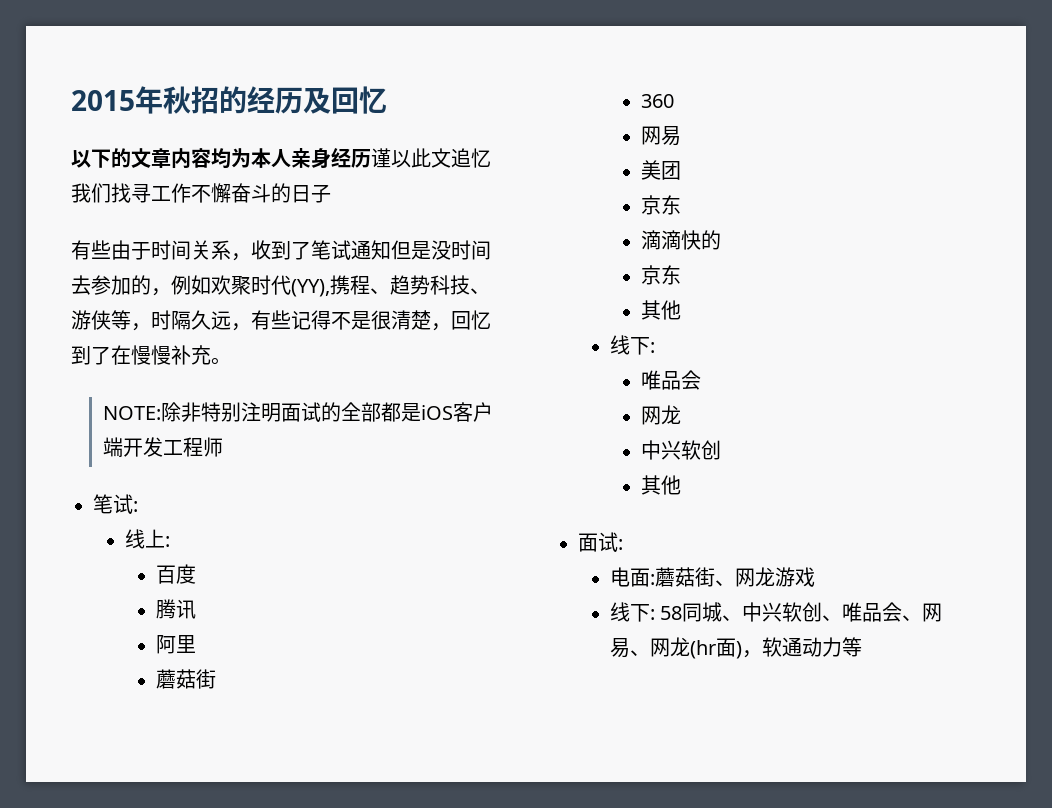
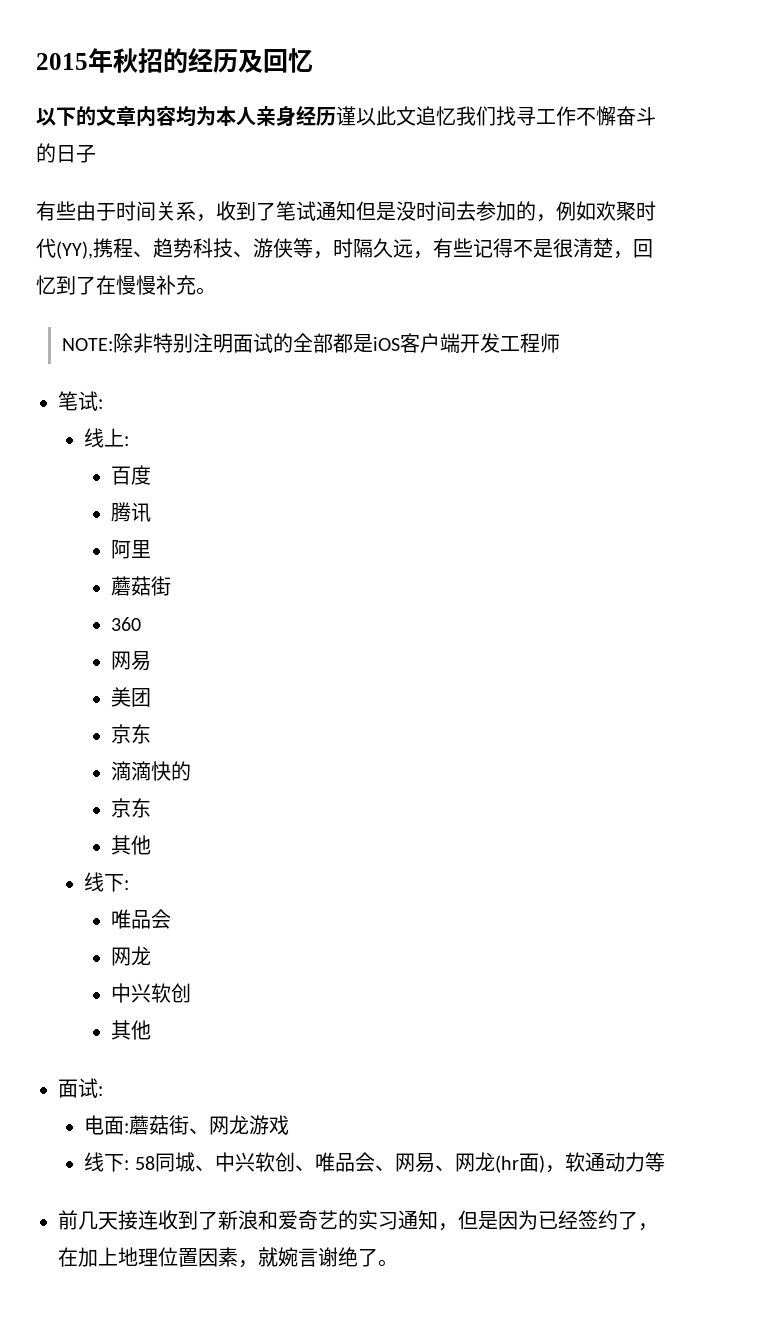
+ 前几天接连收到了新浪和爱奇艺的实习通知，但是因为已经签约了，在加上地理位置因素，就婉言谢绝了。

